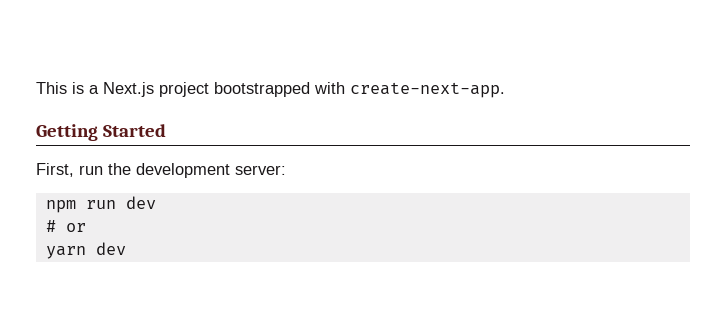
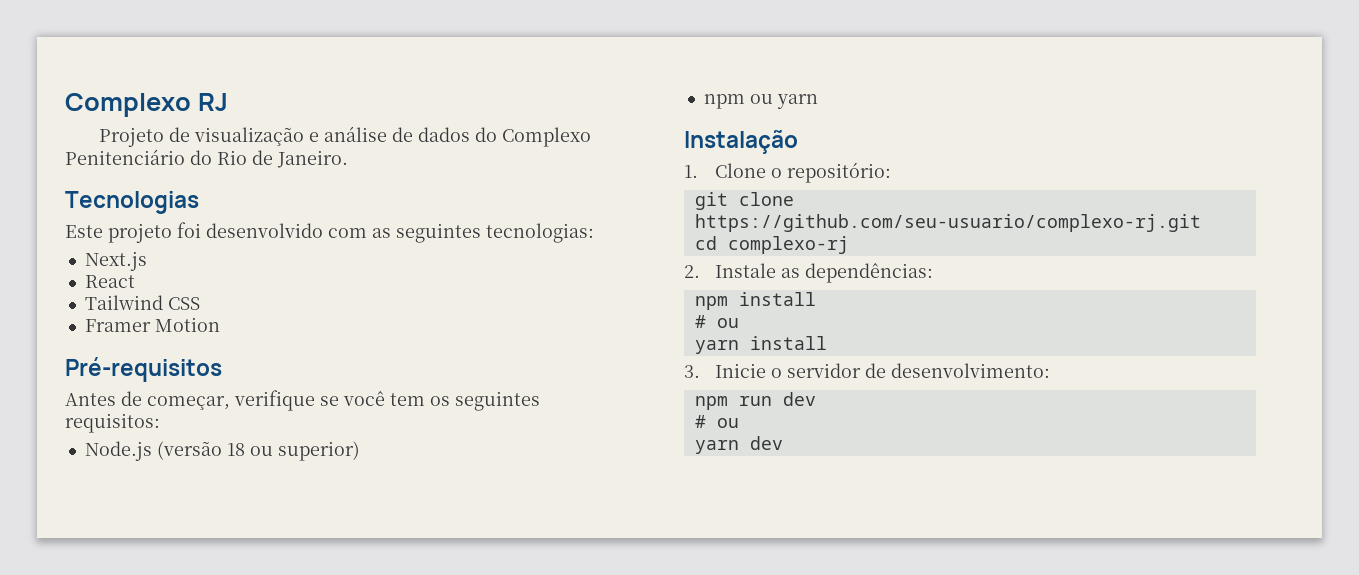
- This is a Next.js project bootstrapped with create-next-app.
- Getting Started
- First, run the development server:
+ Complexo RJ
+ Projeto de visualização e análise de dados do Complexo Penitenciário do Rio de Janeiro.
+ Tecnologias
+ Este projeto foi desenvolvido com as seguintes tecnologias:
+ Next.js
+ React
+ Tailwind CSS
+ Framer Motion
+ Pré-requisitos
+ Antes de começar, verifique se você tem os seguintes requisitos:
+ Node.js (versão 18 ou superior)
+ npm ou yarn
+ Instalação
+ 1. Clone o repositório:
+ git clone https://github.com/seu-usuario/complexo-rj.git
+ cd complexo-rj
+ 2. Instale as dependências:
+ npm install
+ # ou
+ yarn install
+ 3. Inicie o servidor de desenvolvimento:
  npm run dev
- # or
+ # ou

